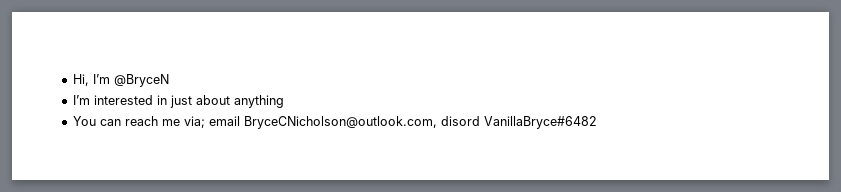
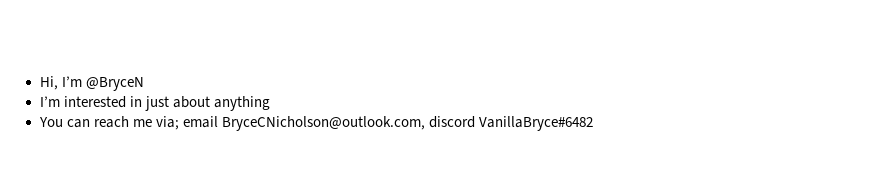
- You can reach me via; email BryceCNicholson@outlook.com, disord VanillaBryce#6482
+ You can reach me via; email BryceCNicholson@outlook.com, discord VanillaBryce#6482

